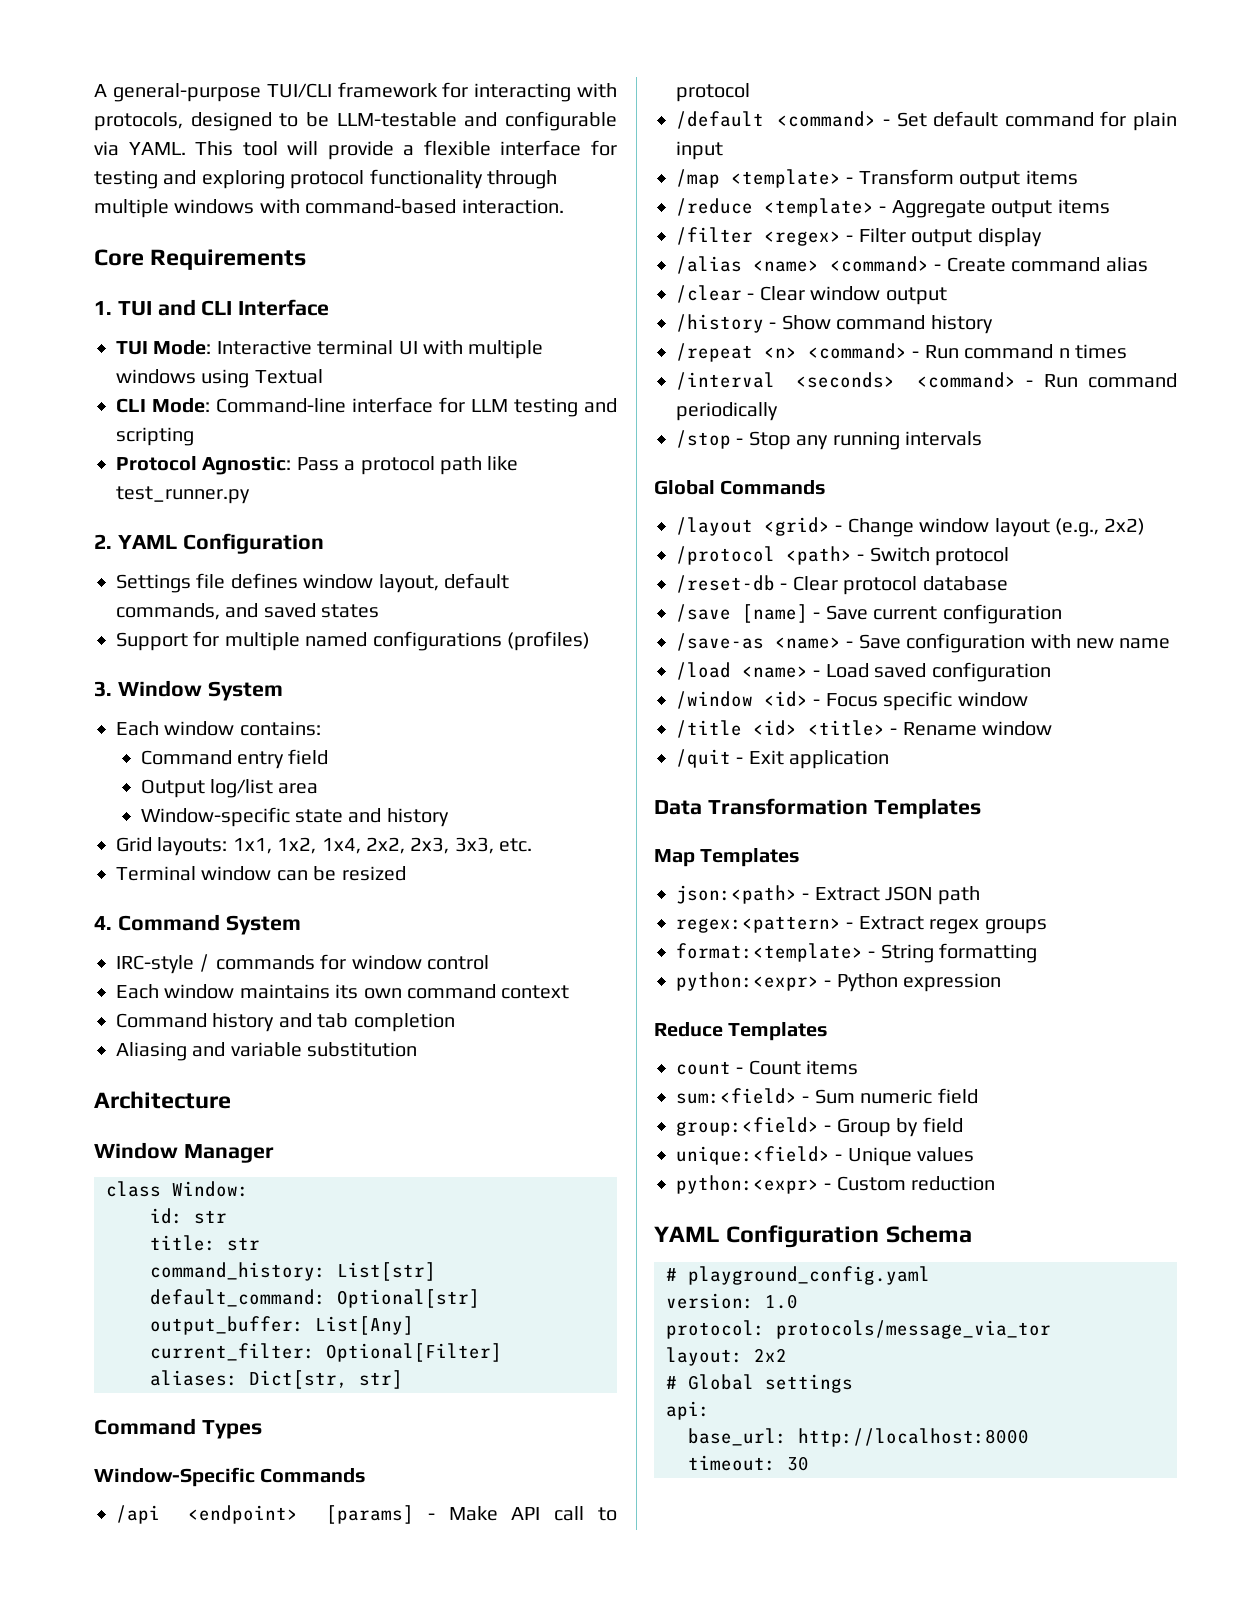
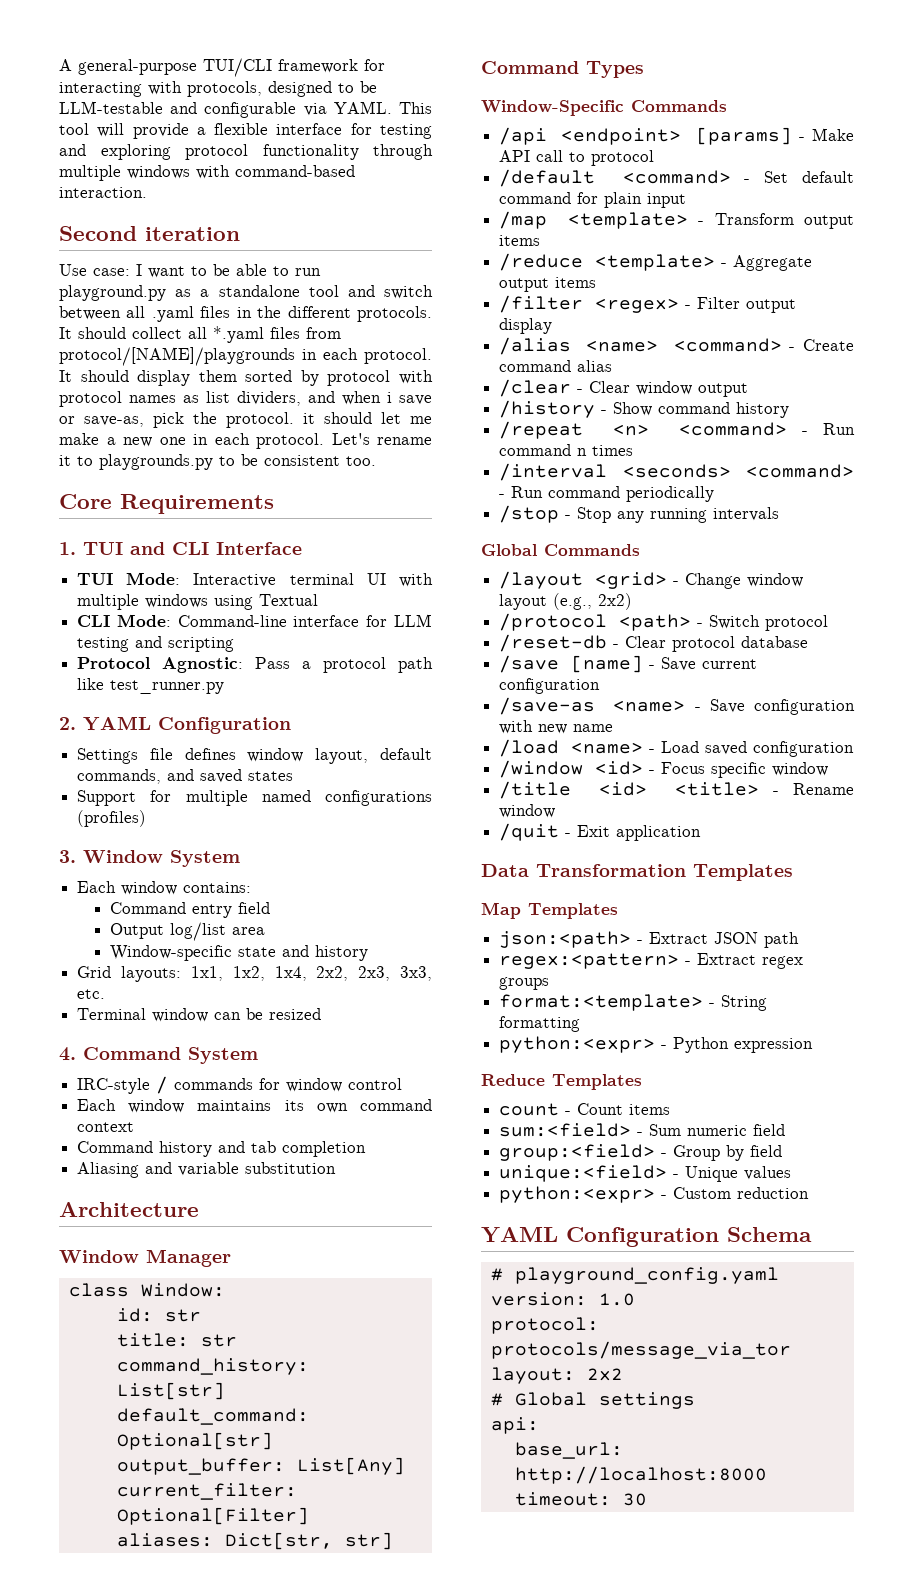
+ Second iteration
+ Use case: I want to be able to run playground.py as a standalone tool and switch between all .yaml files in the different protocols. It should collect all *.yaml files from protocol/[NAME]/playgrounds in each protocol. It should display them sorted by protocol with protocol names as list dividers, and when i save or save-as, pick the protocol. it should let me make a new one in each protocol. Let's rename it to playgrounds.py to be consistent too.

